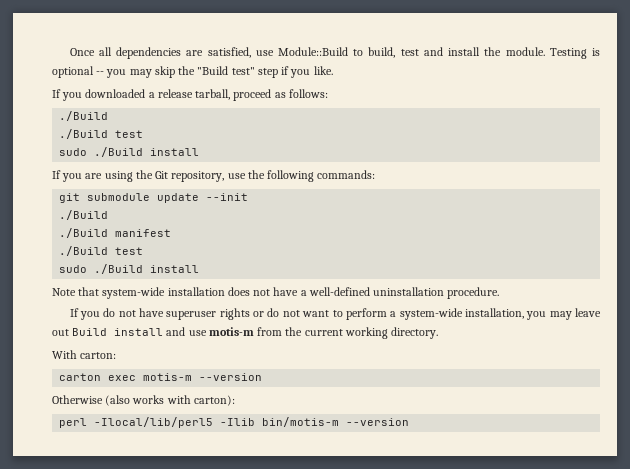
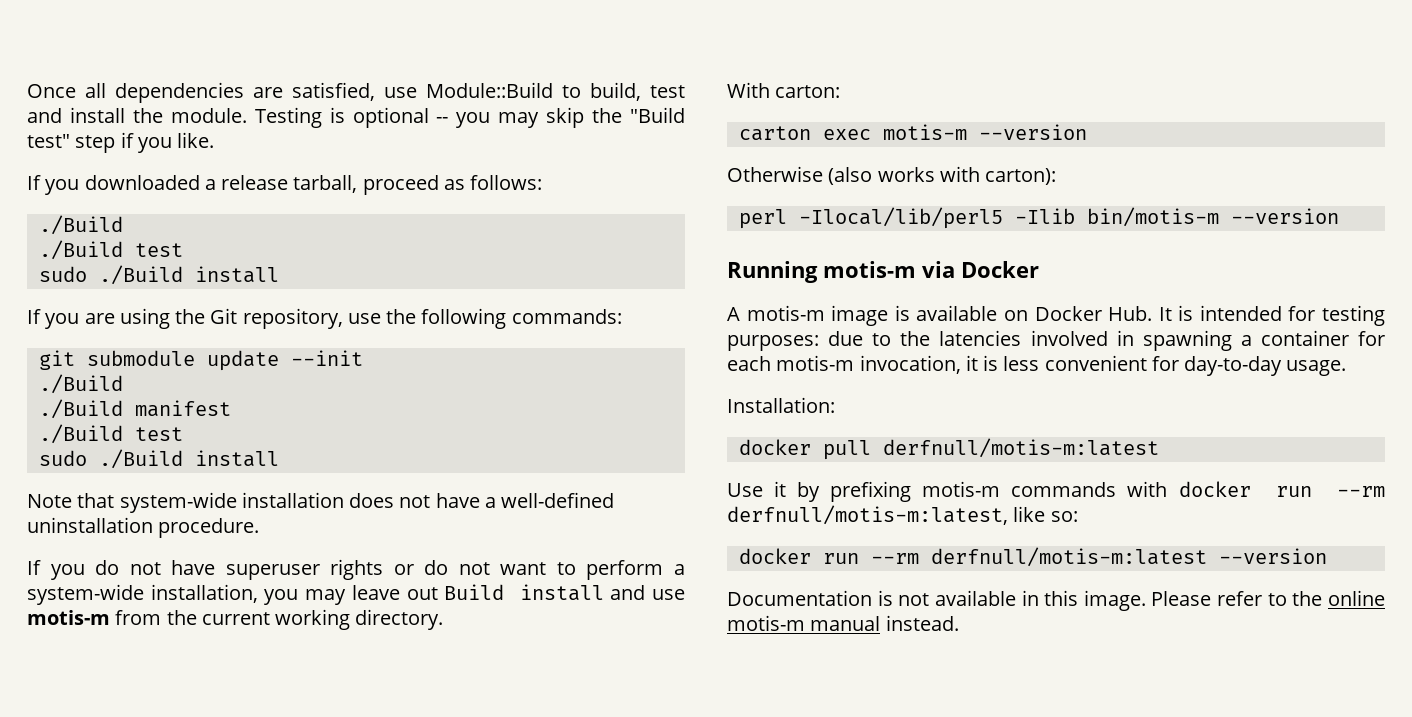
+ Running motis-m via Docker
+ A motis-m image is available on Docker Hub. It is intended for testing purposes: due to the latencies involved in spawning a container for each motis-m invocation, it is less convenient for day-to-day usage.
+ Installation:
+ docker pull derfnull/motis-m:latest
+ Use it by prefixing motis-m commands with docker run --rm derfnull/motis-m:latest, like so:
+ docker run --rm derfnull/motis-m:latest --version
+ Documentation is not available in this image. Please refer to the online motis-m manual instead.

